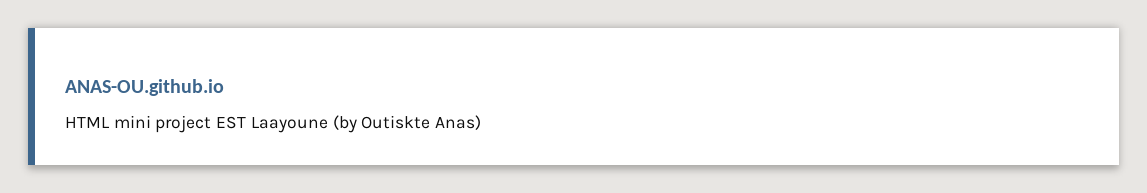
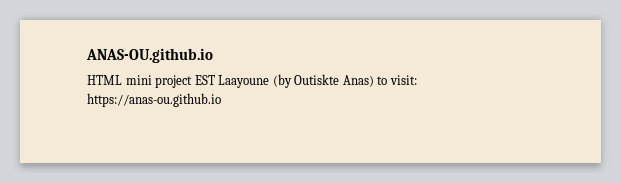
- HTML mini project EST Laayoune (by Outiskte Anas)
+ HTML mini project EST Laayoune (by Outiskte Anas) to visit: https://anas-ou.github.io

